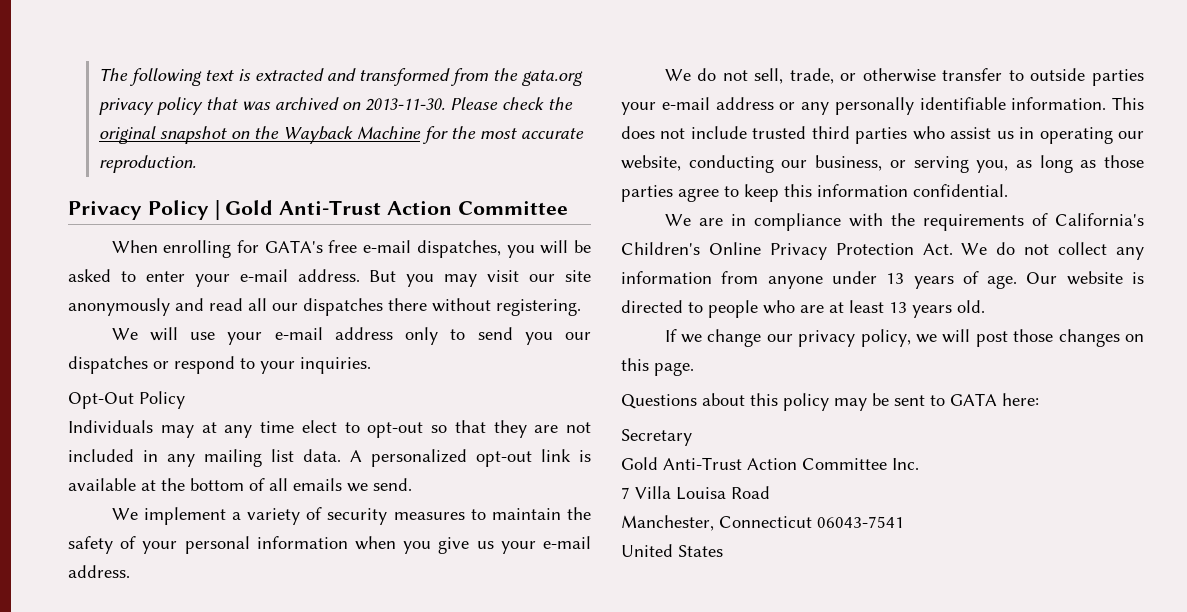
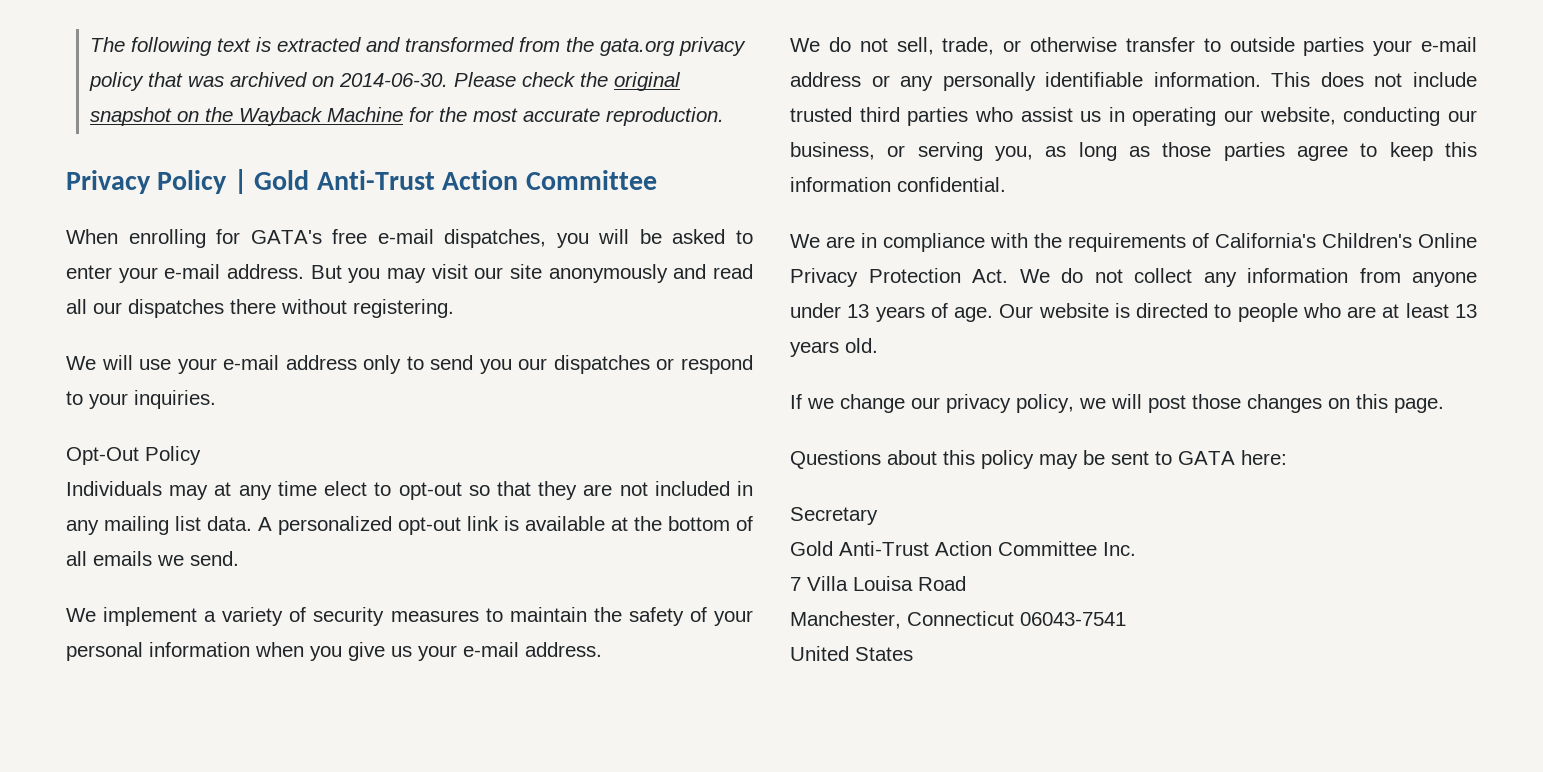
- The following text is extracted and transformed from the gata.org privacy policy that was archived on 2013-11-30.
+ The following text is extracted and transformed from the gata.org privacy policy that was archived on 2014-06-30.

